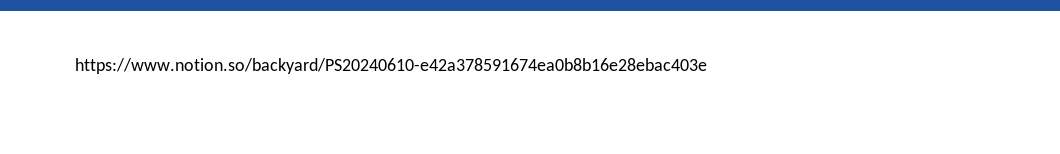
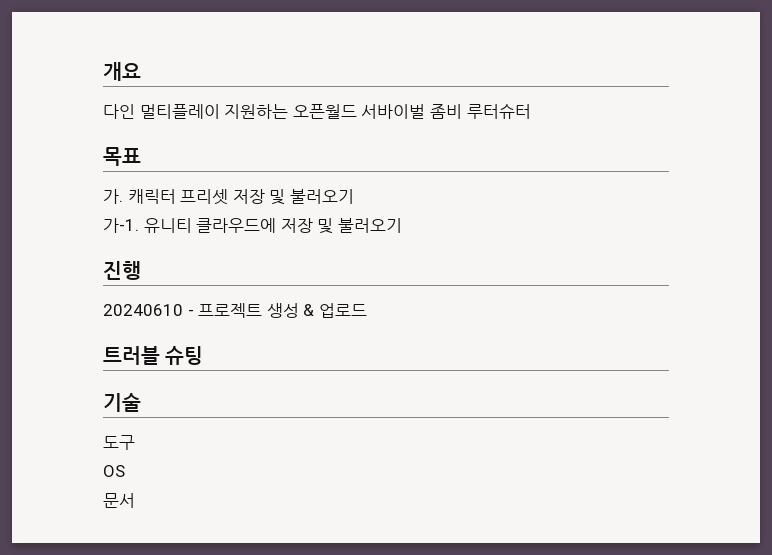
- https://www.notion.so/backyard/PS20240610-e42a378591674ea0b8b16e28ebac403e
+ 개요
+ 다인 멀티플레이 지원하는 오픈월드 서바이벌 좀비 루터슈터
+ 목표
+ 가. 캐릭터 프리셋 저장 및 불러오기
+ 가-1. 유니티 클라우드에 저장 및 불러오기
+ 진행
+ 20240610 - 프로젝트 생성 & 업로드
+ 트러블 슈팅
+ 기술
+ 도구
+ OS
+ 문서

